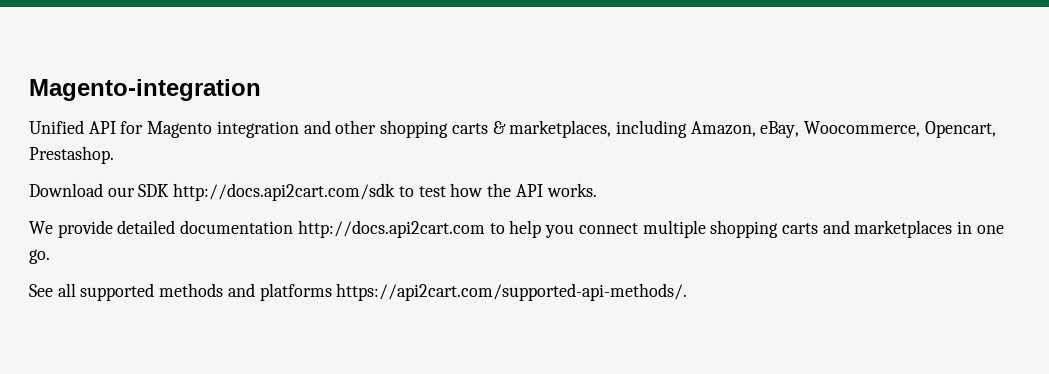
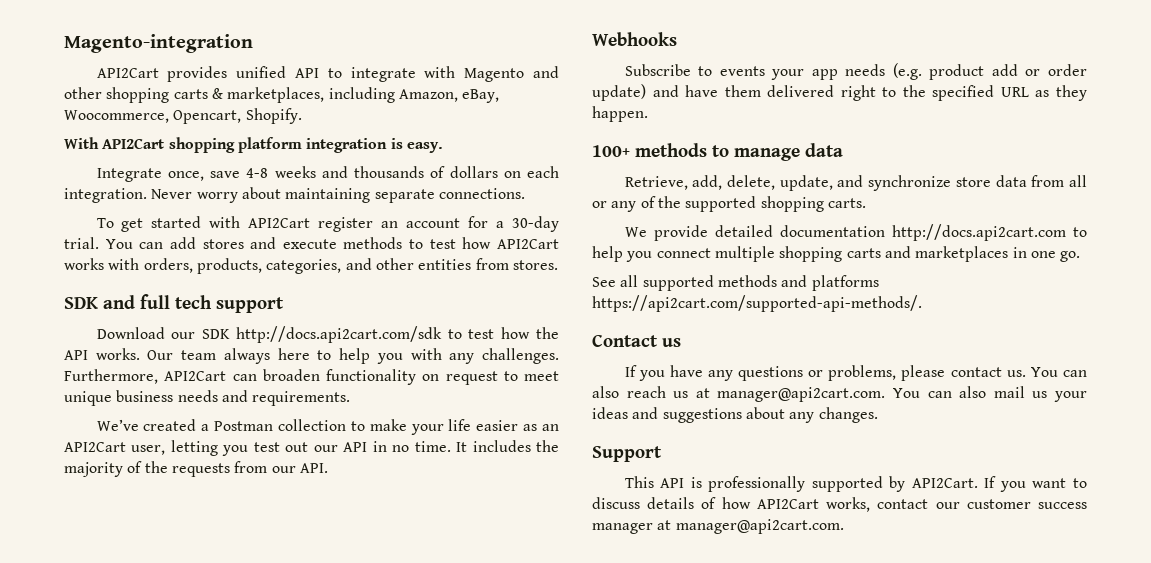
- Unified API for Magento integration and other shopping carts & marketplaces, including Amazon, eBay, Woocommerce, Opencart, Prestashop.
+ API2Cart provides unified API to integrate with Magento and other shopping carts & marketplaces, including Amazon, eBay, Woocommerce, Opencart, Shopify.
+ With API2Cart shopping platform integration is easy.
+ Integrate once, save 4-8 weeks and thousands of dollars on each integration. Never worry about maintaining separate connections.
+ To get started with API2Cart register an account for a 30-day trial. You can add stores and execute methods to test how API2Cart works with orders, products, categories, and other entities from stores.
+ SDK and full tech support
+ Our team always here to help you with any challenges. Furthermore, API2Cart can broaden functionality on request to meet unique business needs and requirements.
+ We’ve created a Postman collection to make your life easier as an API2Cart user, letting you test out our API in no time. It includes the majority of the requests from our API.
+ Webhooks
+ Subscribe to events your app needs (e.g. product add or order update) and have them delivered right to the specified URL as they happen.
+ 100+ methods to manage data
+ Retrieve, add, delete, update, and synchronize store data from all or any of the supported shopping carts.
+ Contact us
+ If you have any questions or problems, please contact us. You can also reach us at manager@api2cart.com. You can also mail us your ideas and suggestions about any changes.
+ Support
+ This API is professionally supported by API2Cart. If you want to discuss details of how API2Cart works, contact our customer success manager at manager@api2cart.com.

